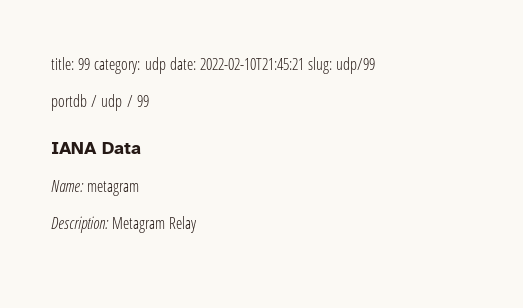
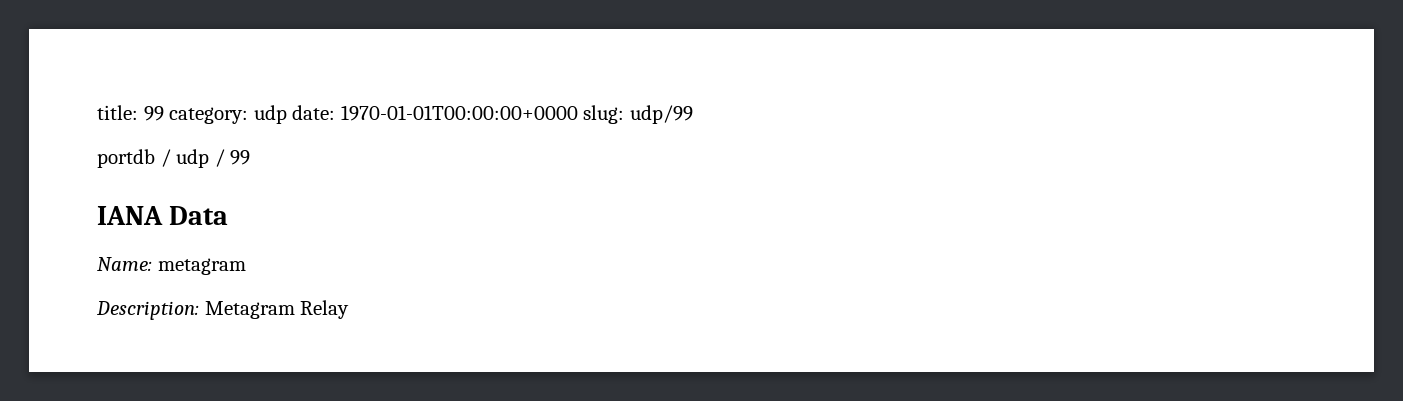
- title: 99 category: udp date: 2022-02-10T21:45:21 slug: udp/99
+ title: 99 category: udp date: 1970-01-01T00:00:00+0000 slug: udp/99

